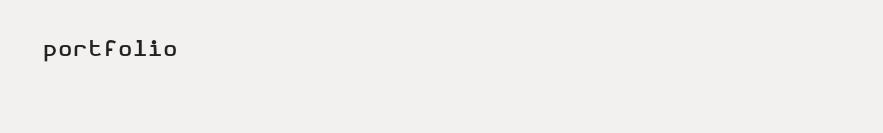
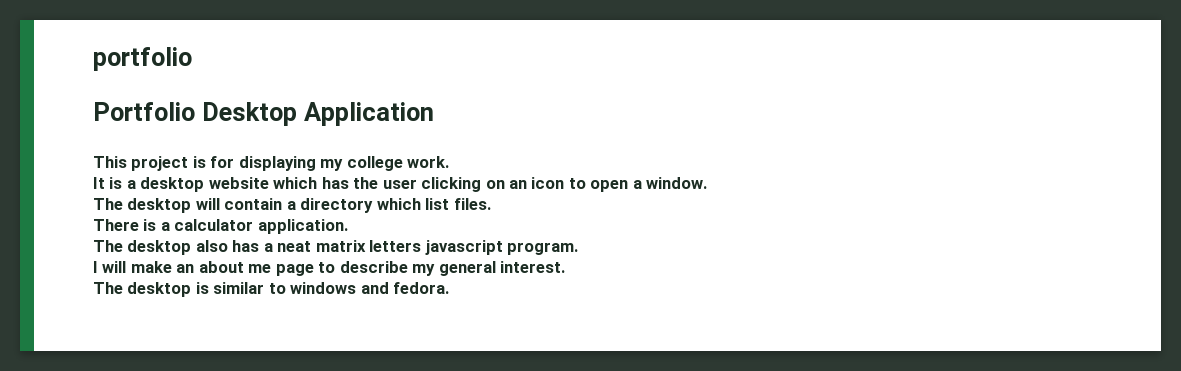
+ Portfolio Desktop Application
+ This project is for displaying my college work.
+ It is a desktop website which has the user clicking on an icon to open a window.
+ The desktop will contain a directory which list files.
+ There is a calculator application.
+ The desktop also has a neat matrix letters javascript program.
+ I will make an about me page to describe my general interest.
+ The desktop is similar to windows and fedora.

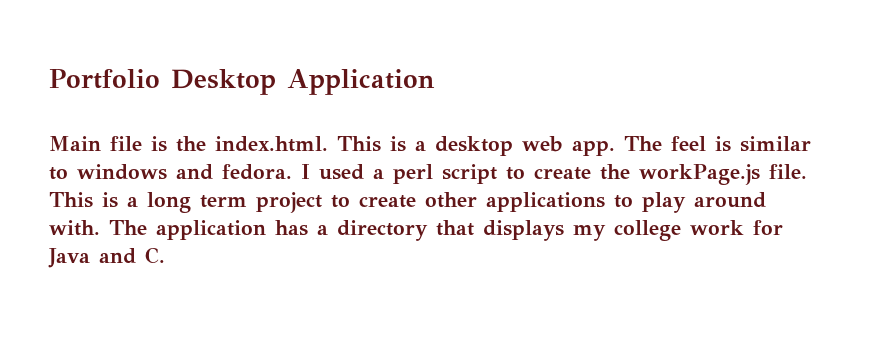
- portfolio
- This project is for displaying my college work.
- It is a desktop website which has the user clicking on an icon to open a window.
- The desktop will contain a directory which list files.
- There is a calculator application.
- The desktop also has a neat matrix letters javascript program.
- I will make an about me page to describe my general interest.
- The desktop is similar to windows and fedora.
+ Main file is the index.html. This is a desktop web app. The feel is similar to windows and fedora.
+ I used a perl script to create the workPage.js file. This is a long term project to create other applications to play around with. The application has a directory that displays my college work for Java and C.

